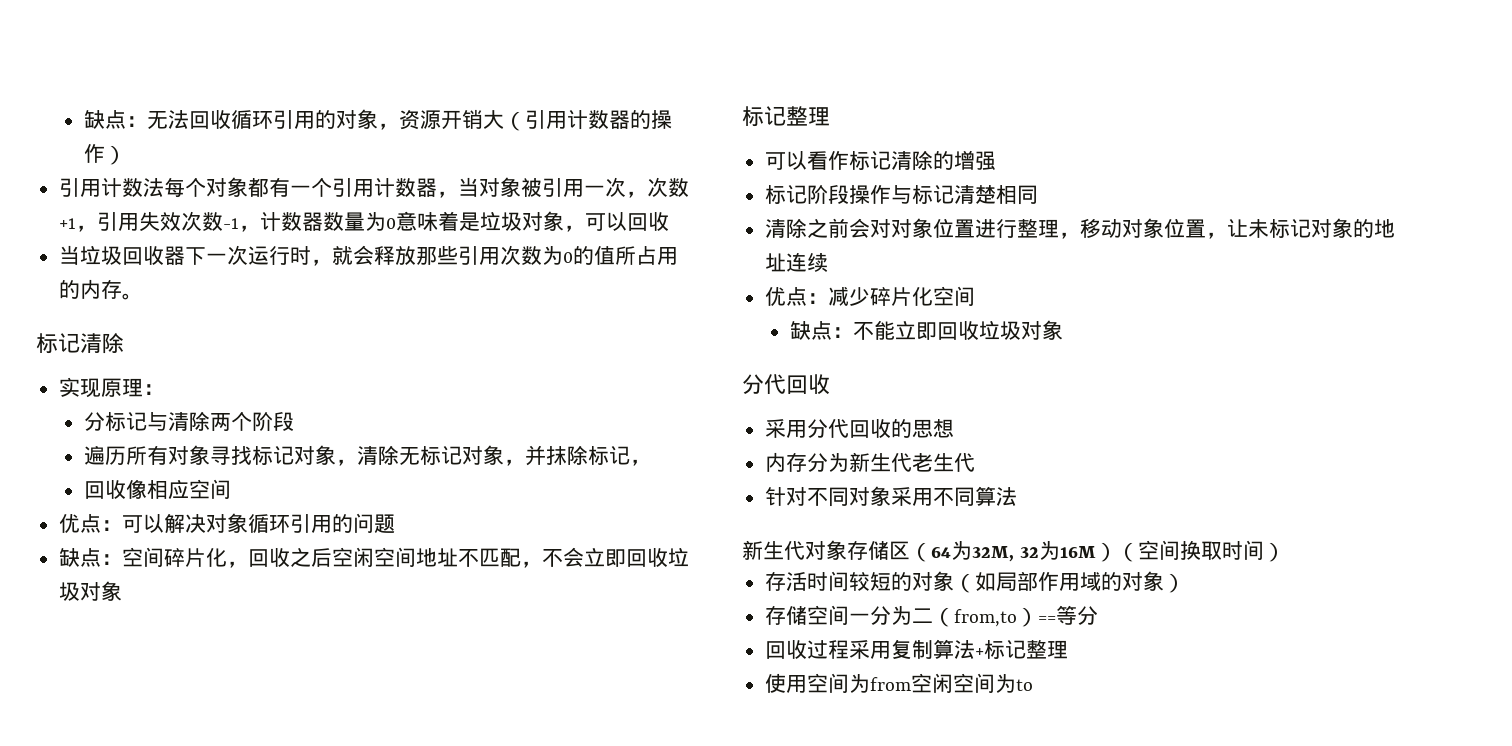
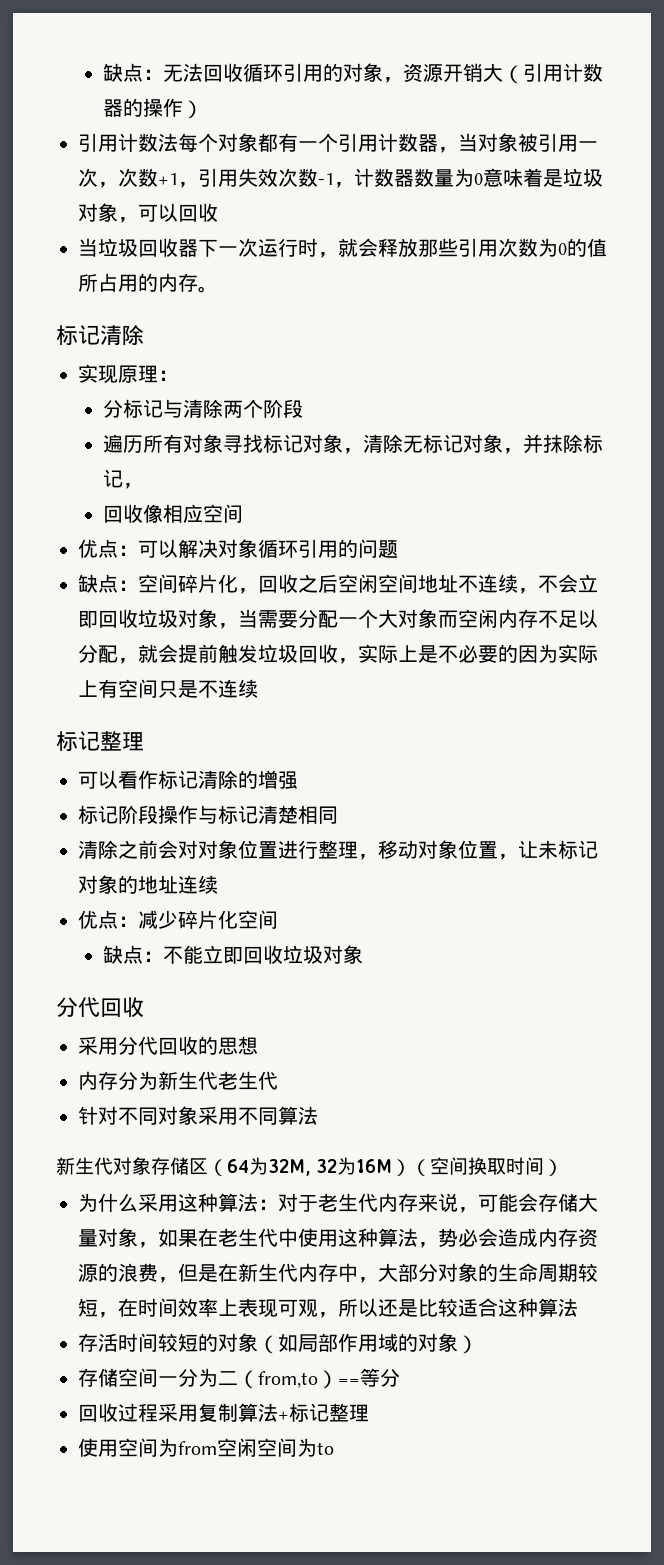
- 缺点：空间碎片化，回收之后空闲空间地址不匹配，不会立即回收垃圾对象
+ 缺点：空间碎片化，回收之后空闲空间地址不连续，不会立即回收垃圾对象，当需要分配一个大对象而空闲内存不足以分配，就会提前触发垃圾回收，实际上是不必要的因为实际上有空间只是不连续
+ 为什么采用这种算法：对于老生代内存来说，可能会存储大量对象，如果在老生代中使用这种算法，势必会造成内存资源的浪费，但是在新生代内存中，大部分对象的生命周期较短，在时间效率上表现可观，所以还是比较适合这种算法

